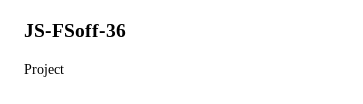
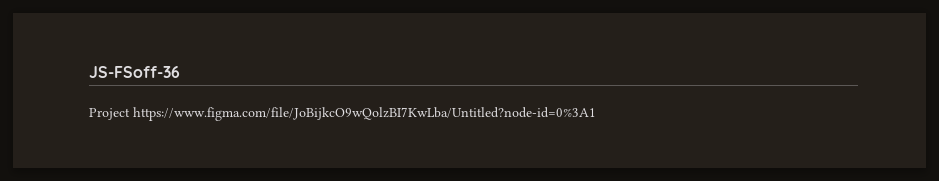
- Project
+ Project https://www.figma.com/file/JoBijkcO9wQolzBI7KwLba/Untitled?node-id=0%3A1

